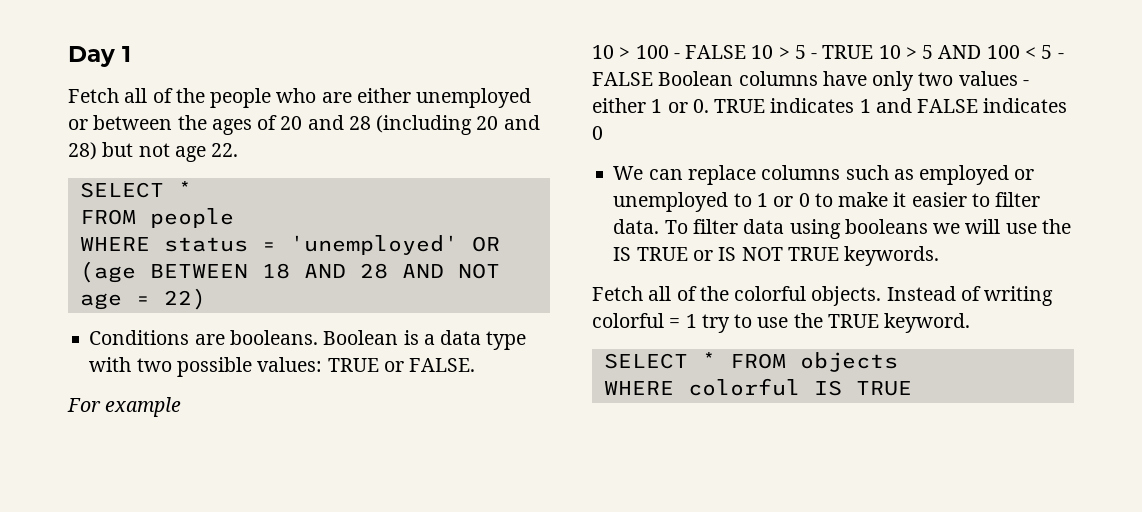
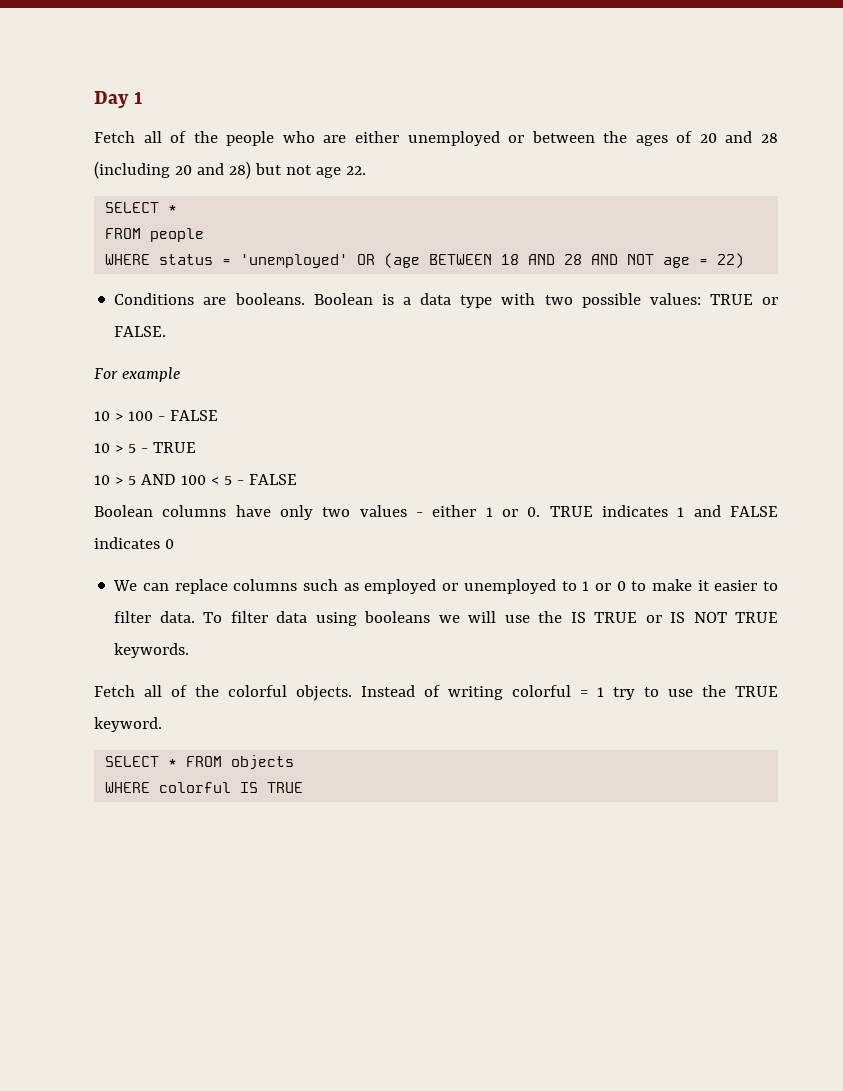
- 10 > 100 - FALSE 10 > 5 - TRUE 10 > 5 AND 100 < 5 - FALSE Boolean columns have only two values - either 1 or 0. TRUE indicates 1 and FALSE indicates 0
+ 10 > 100 - FALSE
+ 10 > 5 - TRUE
+ 10 > 5 AND 100 < 5 - FALSE
+ Boolean columns have only two values - either 1 or 0. TRUE indicates 1 and FALSE indicates 0

